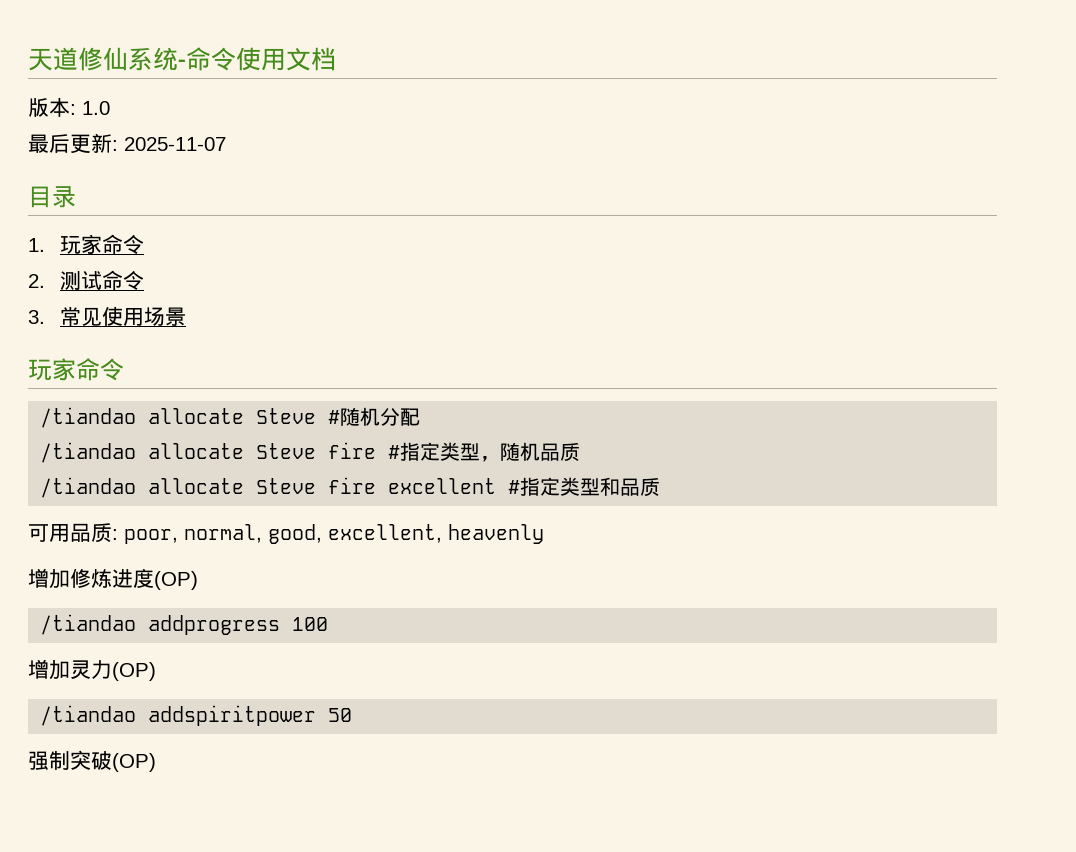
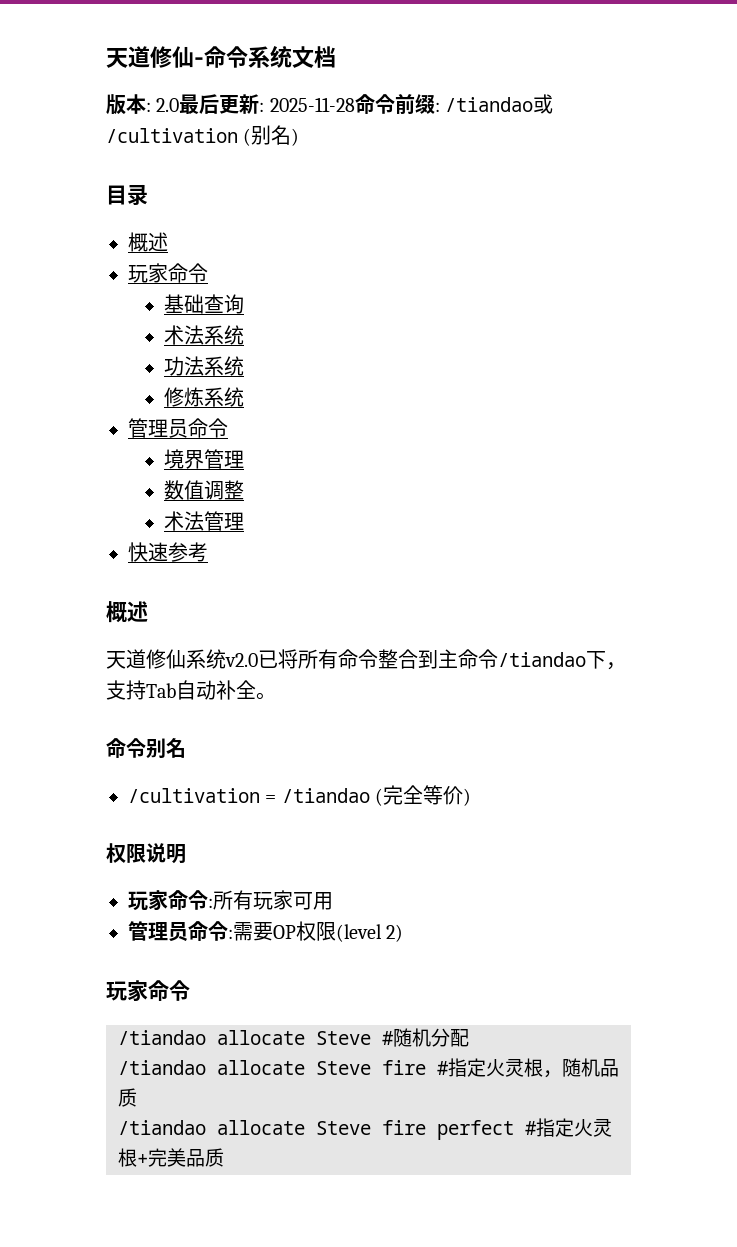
- 天道修仙系统-命令使用文档
- 版本: 1.0
- 最后更新: 2025-11-07
+ 天道修仙-命令系统文档
+ 版本: 2.0最后更新: 2025-11-28命令前缀: /tiandao或/cultivation (别名)
  目录
- 1.玩家命令
- 2.测试命令
- 3.常见使用场景
+ 概述
+ 玩家命令
+ 基础查询
+ 术法系统
+ 功法系统
+ 修炼系统
+ 管理员命令
+ 境界管理
+ 数值调整
+ 术法管理
+ 快速参考
+ 概述
+ 天道修仙系统v2.0已将所有命令整合到主命令/tiandao下，支持Tab自动补全。
+ 命令别名
+ /cultivation = /tiandao (完全等价)
+ 权限说明
+ 玩家命令:所有玩家可用
+ 管理员命令:需要OP权限(level 2)
- /tiandao allocate Steve fire #指定类型，随机品质
+ /tiandao allocate Steve fire #指定火灵根，随机品质
- /tiandao allocate Steve fire excellent #指定类型和品质
- 可用品质: poor, normal, good, excellent, heavenly
- 增加修炼进度(OP)
- /tiandao addprogress 100
- 增加灵力(OP)
- /tiandao addspiritpower 50
- 强制突破(OP)
+ /tiandao allocate Steve fire perfect #指定火灵根+完美品质

